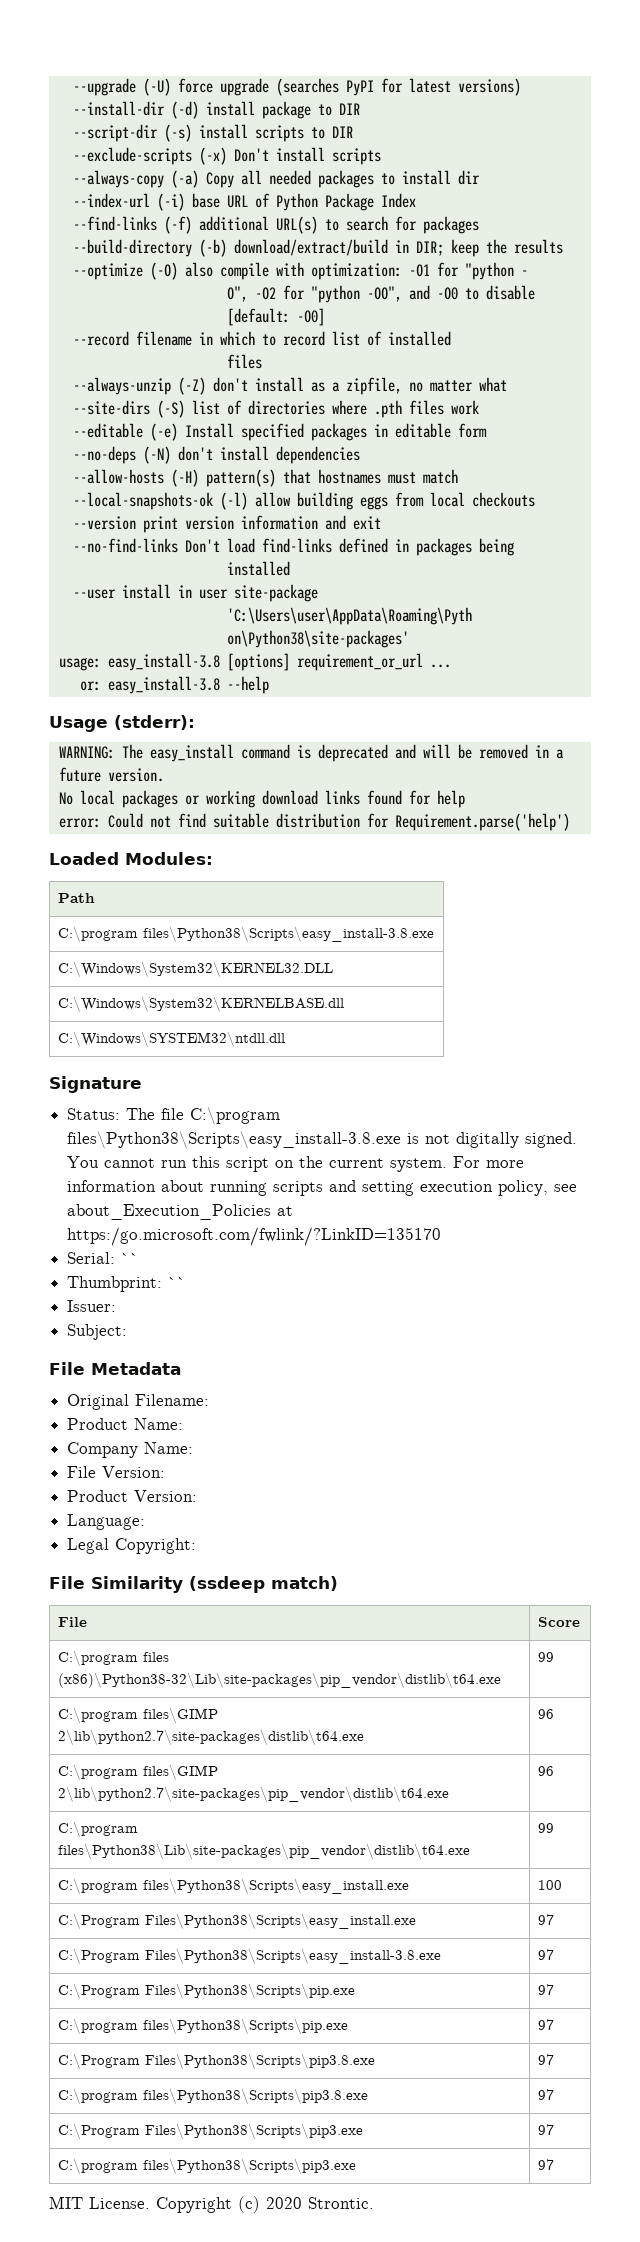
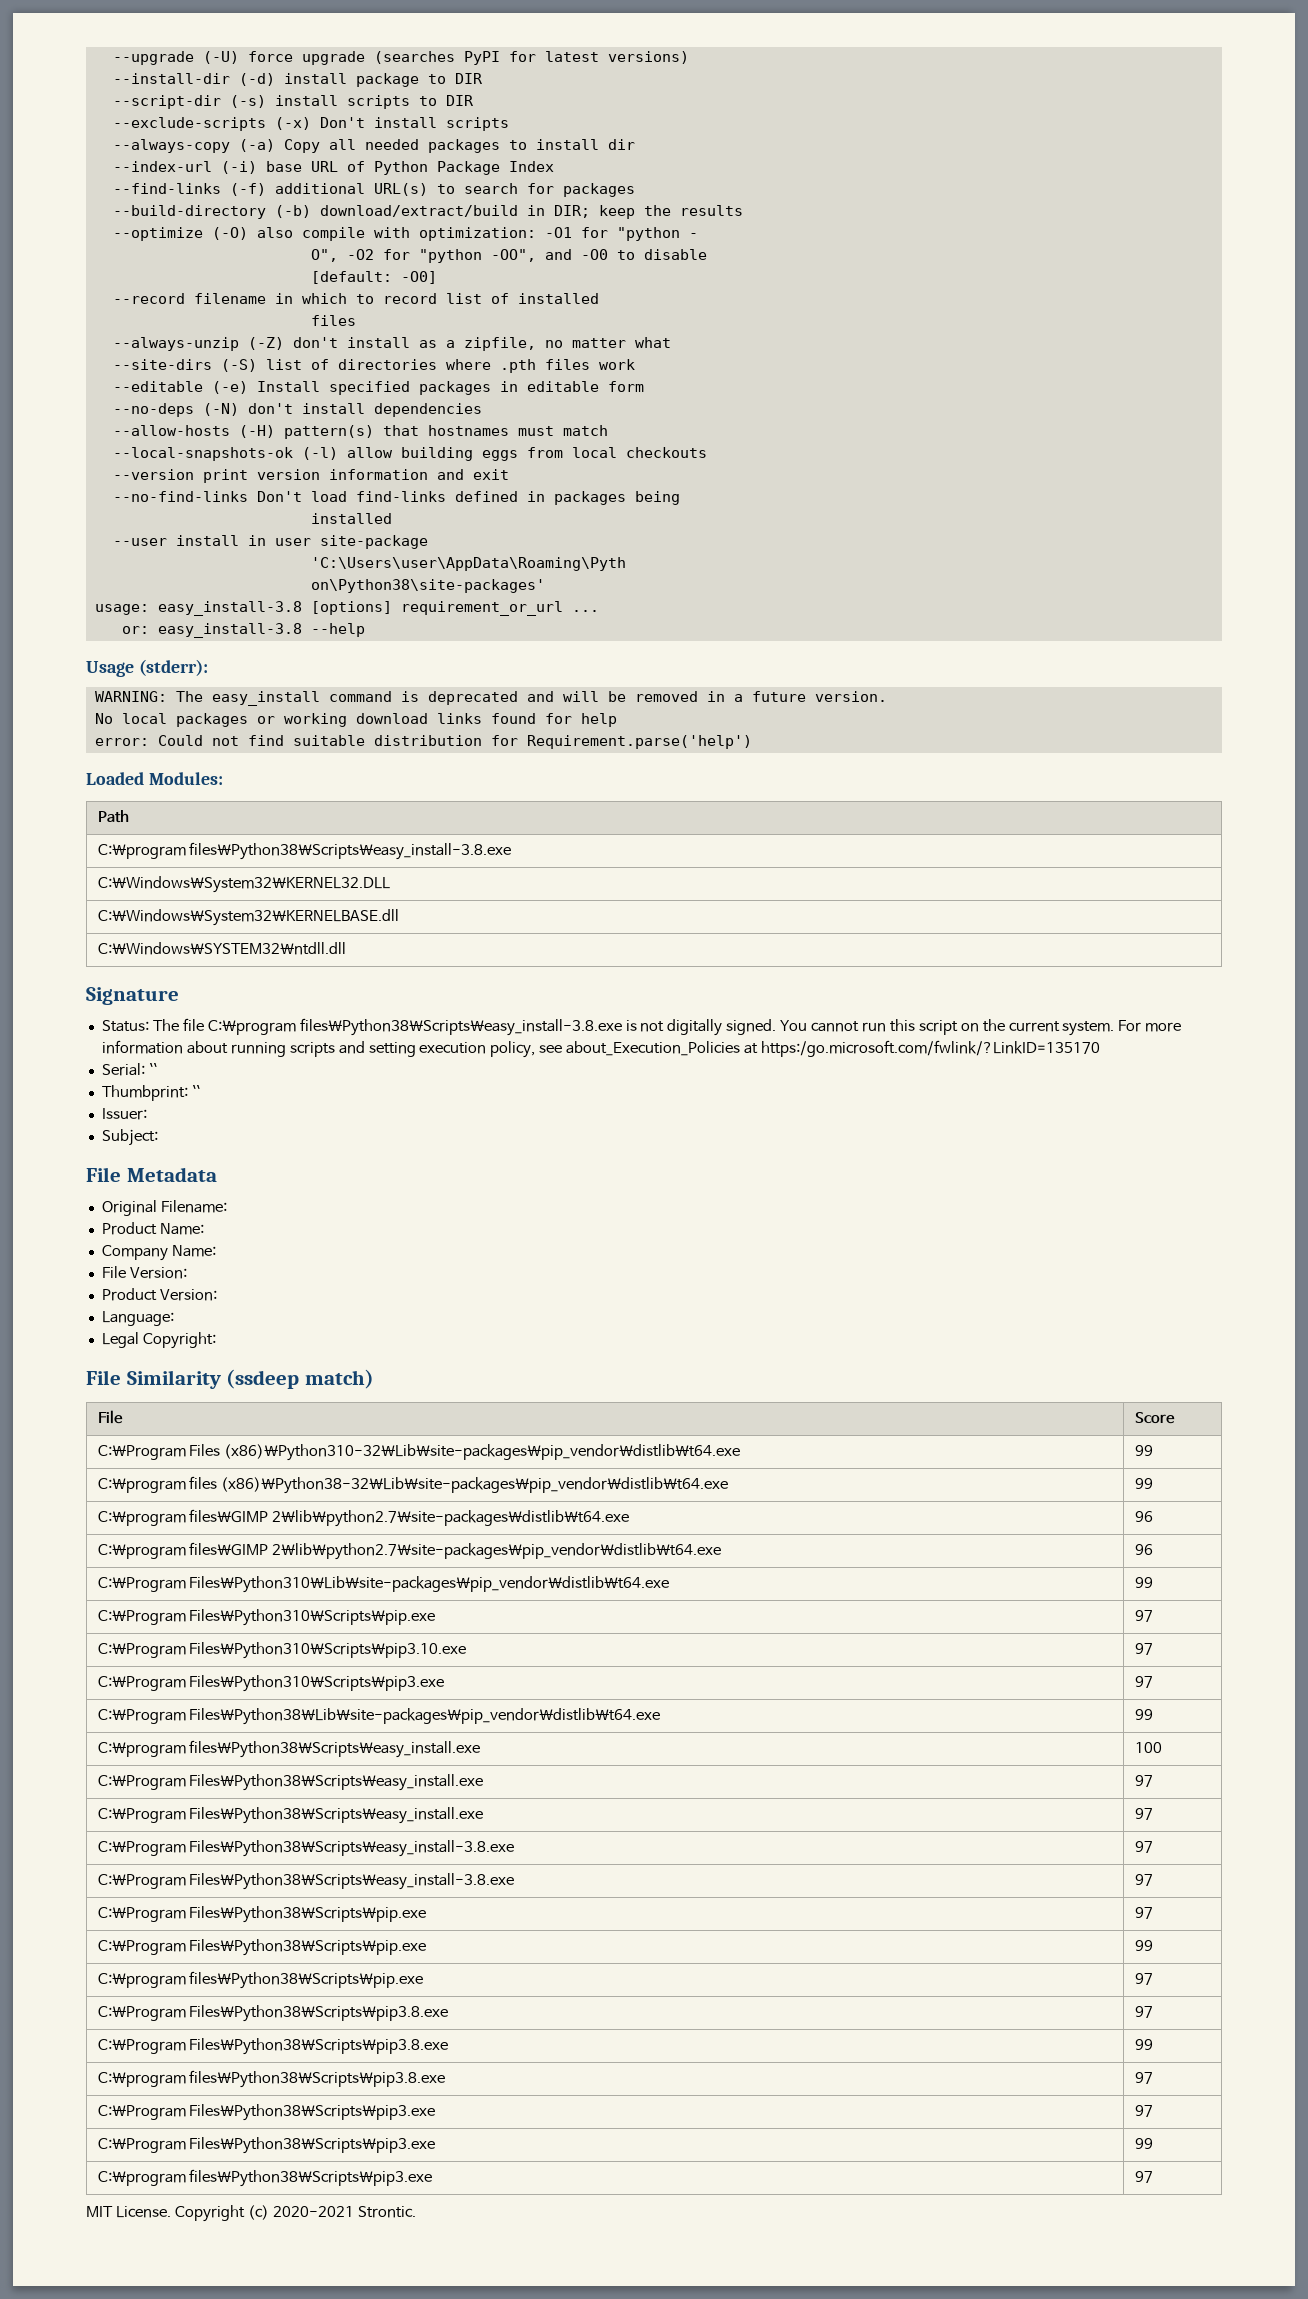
+ C:\Program Files (x86)\Python310-32\Lib\site-packages\pip_vendor\distlib\t64.exe | 99
- C:\program files\Python38\Lib\site-packages\pip_vendor\distlib\t64.exe | 99
+ C:\Program Files\Python310\Lib\site-packages\pip_vendor\distlib\t64.exe | 99
+ C:\Program Files\Python310\Scripts\pip.exe | 97
+ C:\Program Files\Python310\Scripts\pip3.10.exe | 97
+ C:\Program Files\Python310\Scripts\pip3.exe | 97
+ C:\Program Files\Python38\Lib\site-packages\pip_vendor\distlib\t64.exe | 99
  C:\program files\Python38\Scripts\easy_install.exe | 100
  C:\Program Files\Python38\Scripts\easy_install.exe | 97
+ C:\Program Files\Python38\Scripts\easy_install.exe | 97
+ C:\Program Files\Python38\Scripts\easy_install-3.8.exe | 97
+ C:\Program Files\Python38\Scripts\pip.exe | 99
+ C:\Program Files\Python38\Scripts\pip3.8.exe | 99
+ C:\Program Files\Python38\Scripts\pip3.exe | 99
- Copyright (c) 2020 Strontic.
+ Copyright (c) 2020-2021 Strontic.

